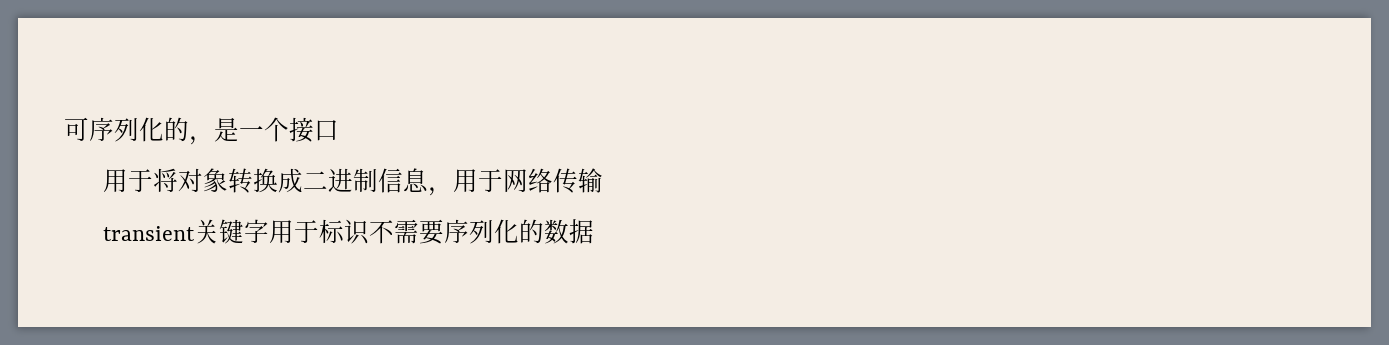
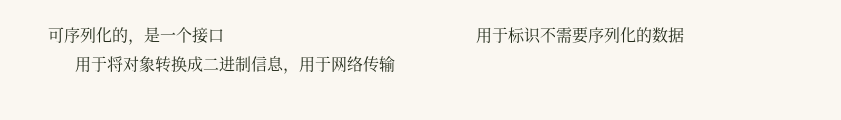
- transient关键字用于标识不需要序列化的数据
+ 用于标识不需要序列化的数据

